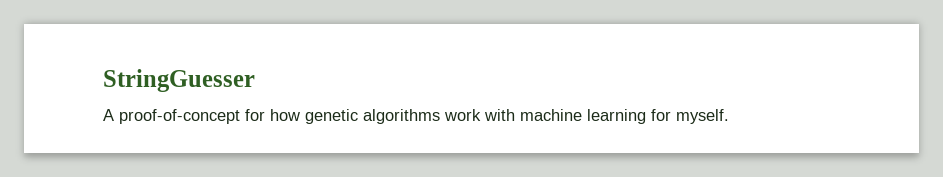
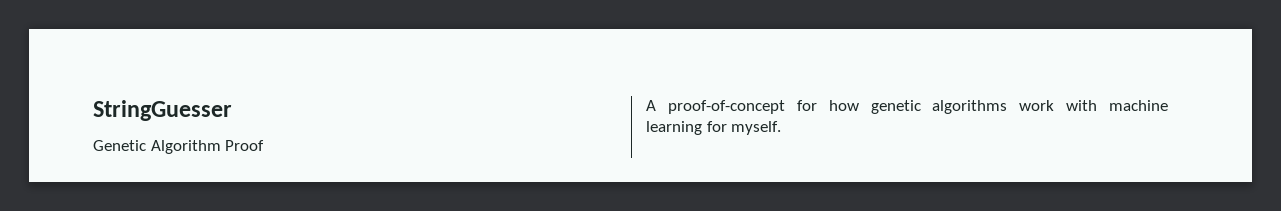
+ Genetic Algorithm Proof

